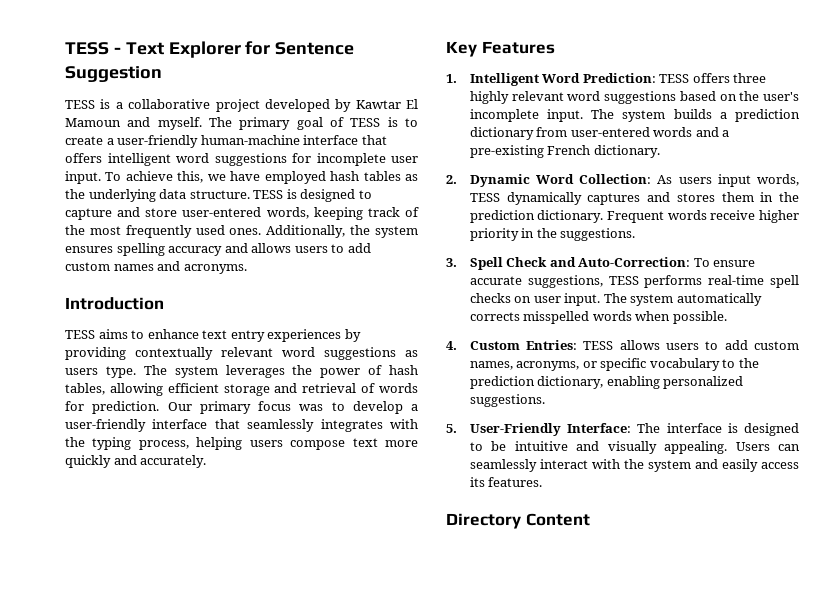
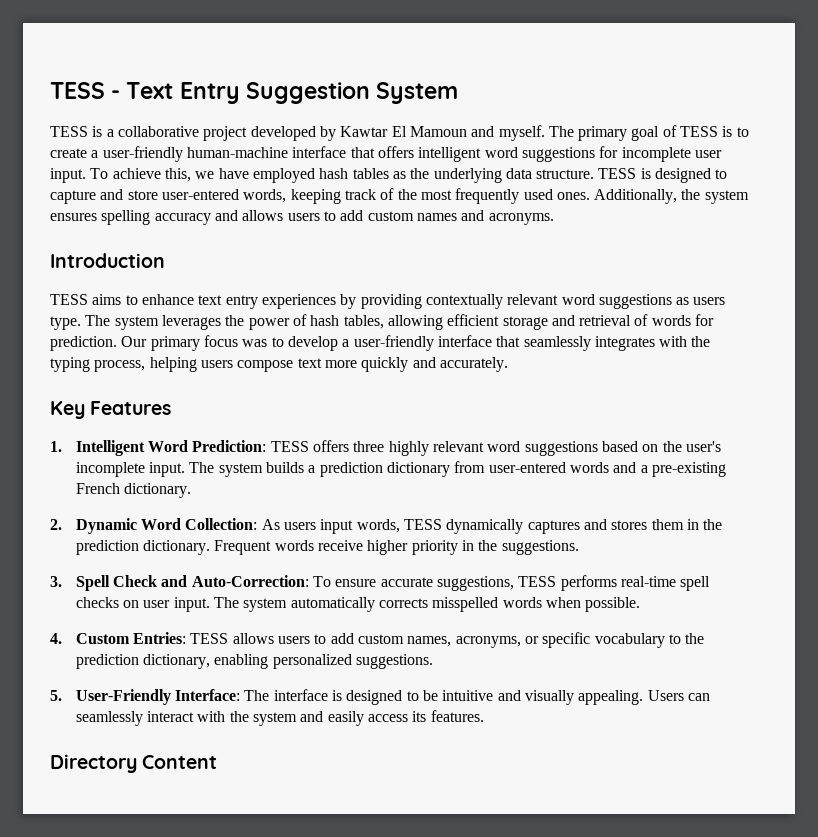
- TESS - Text Explorer for Sentence Suggestion
+ TESS - Text Entry Suggestion System

